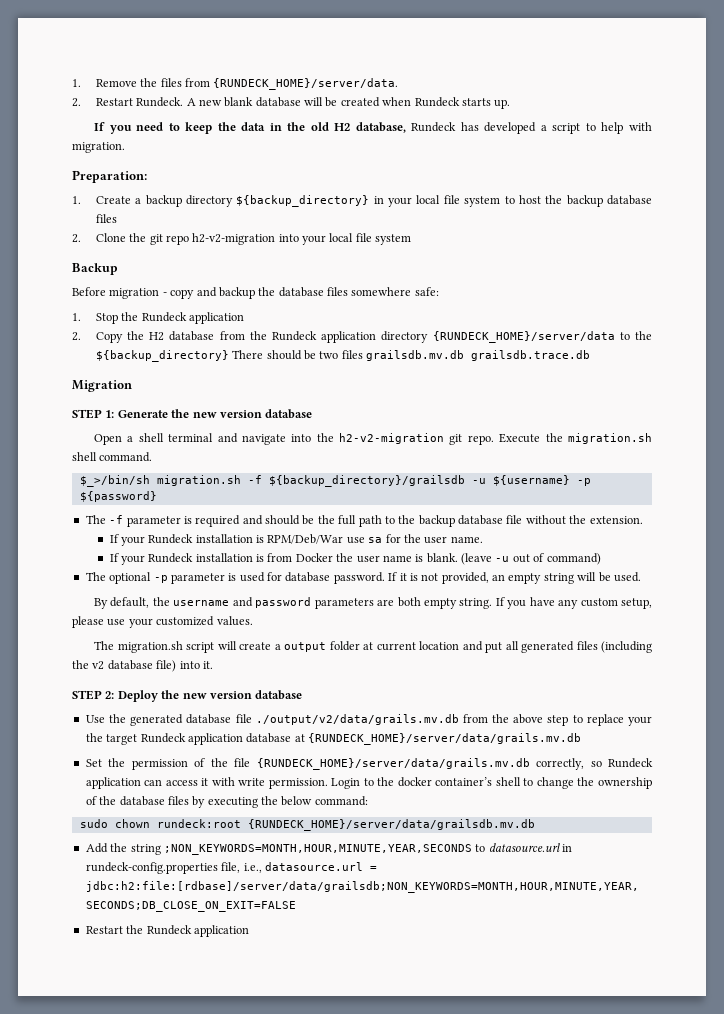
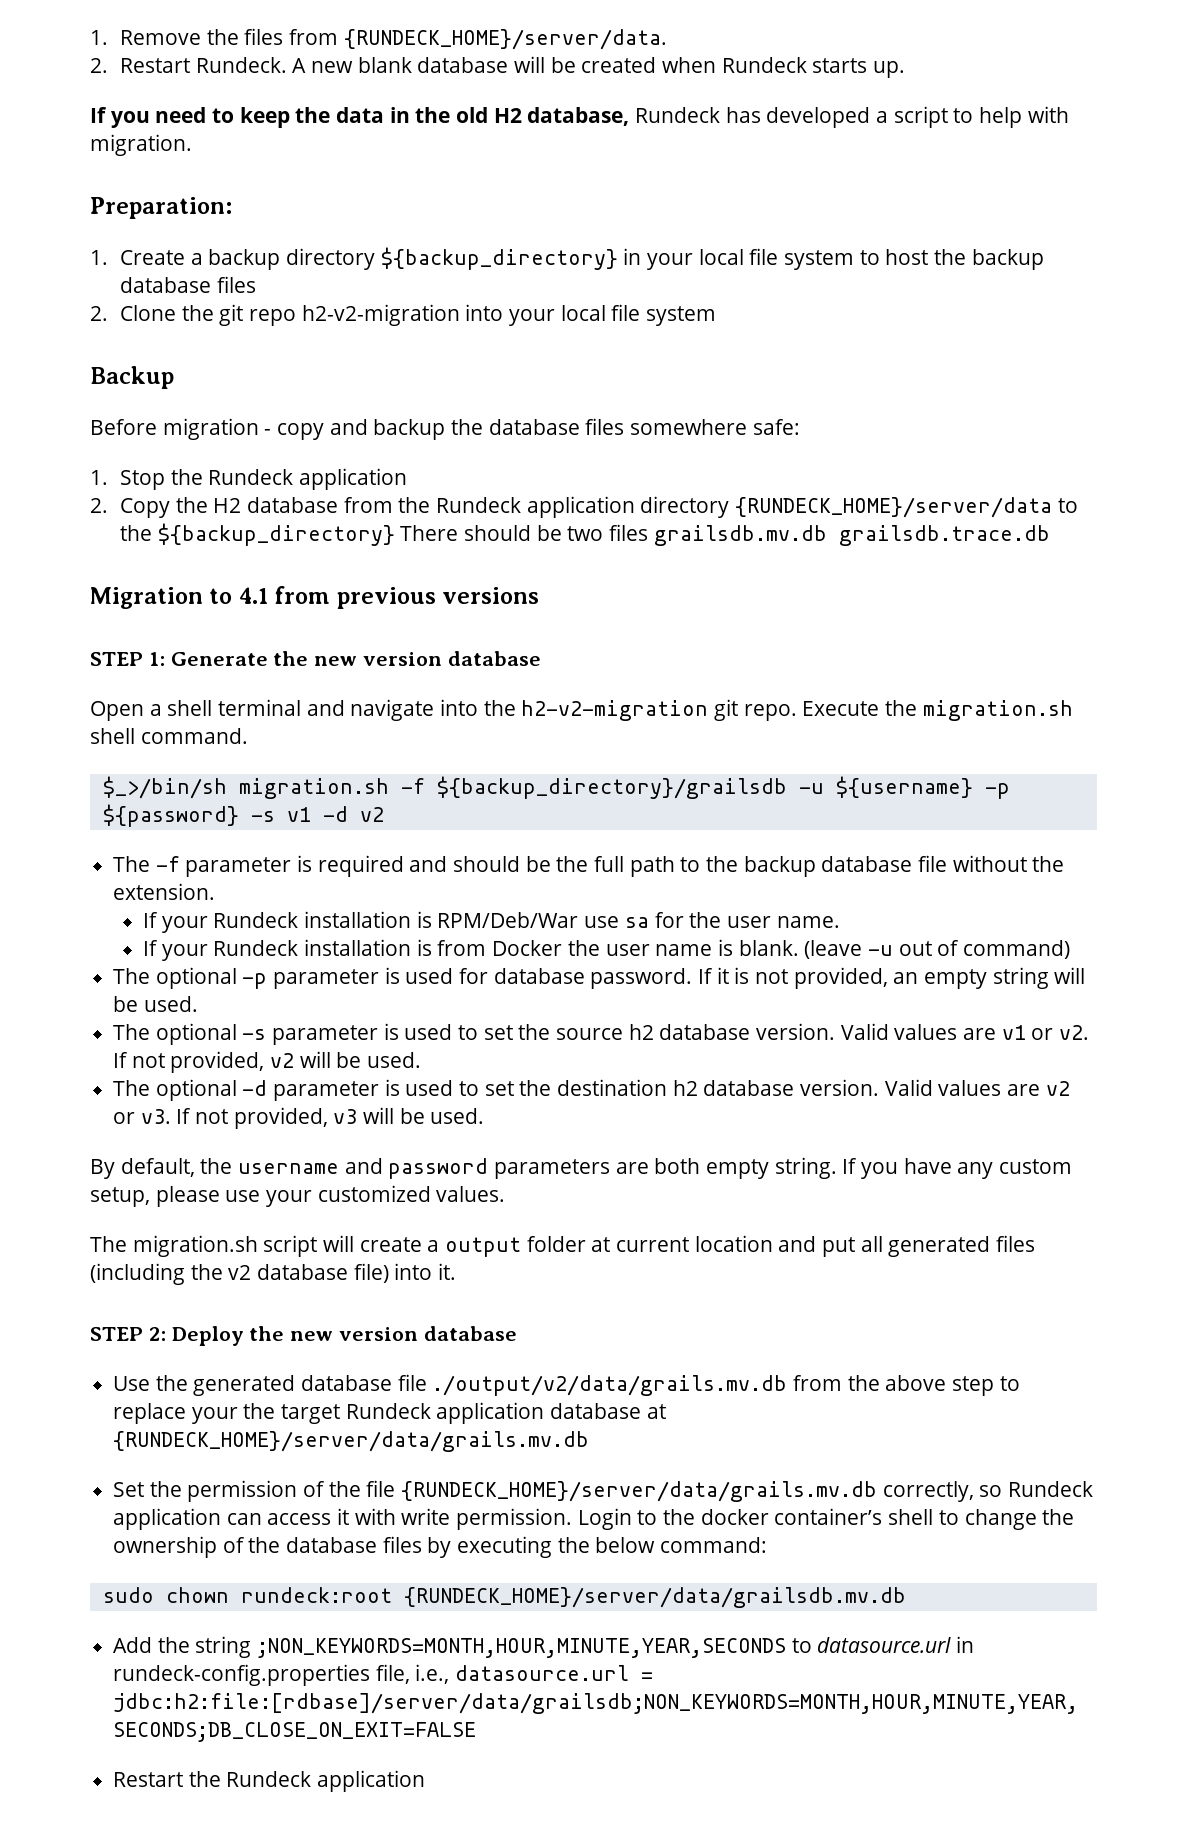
- Migration
+ Migration to 4.1 from previous versions
- $_>/bin/sh migration.sh -f ${backup_directory}/grailsdb -u ${username} -p ${password}
+ $_>/bin/sh migration.sh -f ${backup_directory}/grailsdb -u ${username} -p ${password} -s v1 -d v2
+ The optional -s parameter is used to set the source h2 database version. Valid values are v1 or v2. If not provided, v2 will be used.
+ The optional -d parameter is used to set the destination h2 database version. Valid values are v2 or v3. If not provided, v3 will be used.

